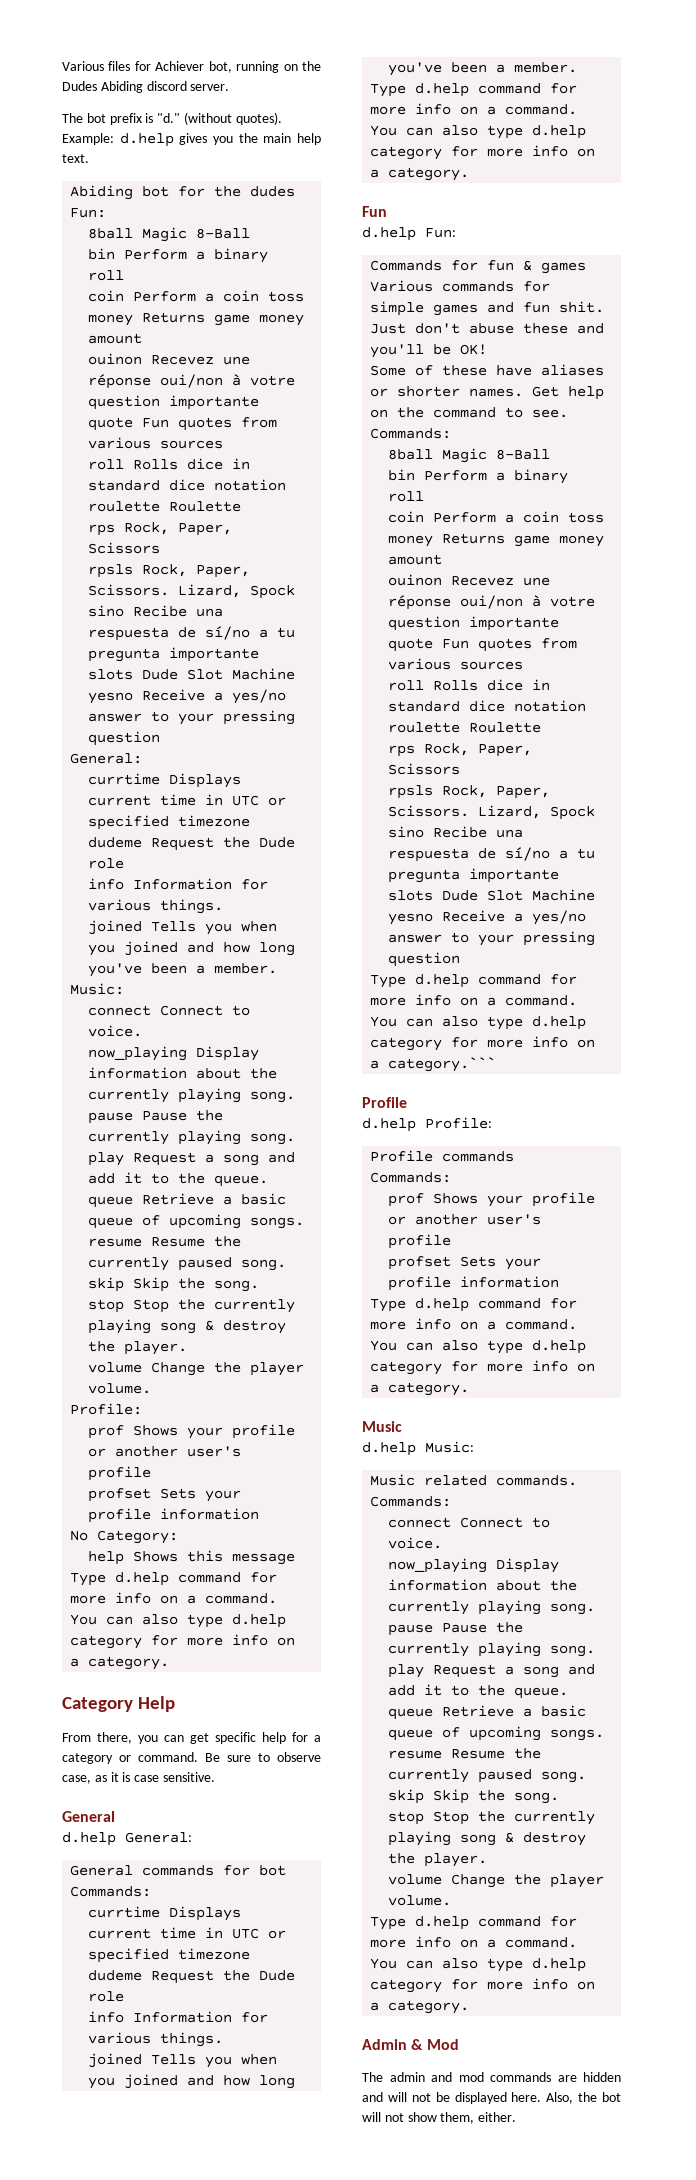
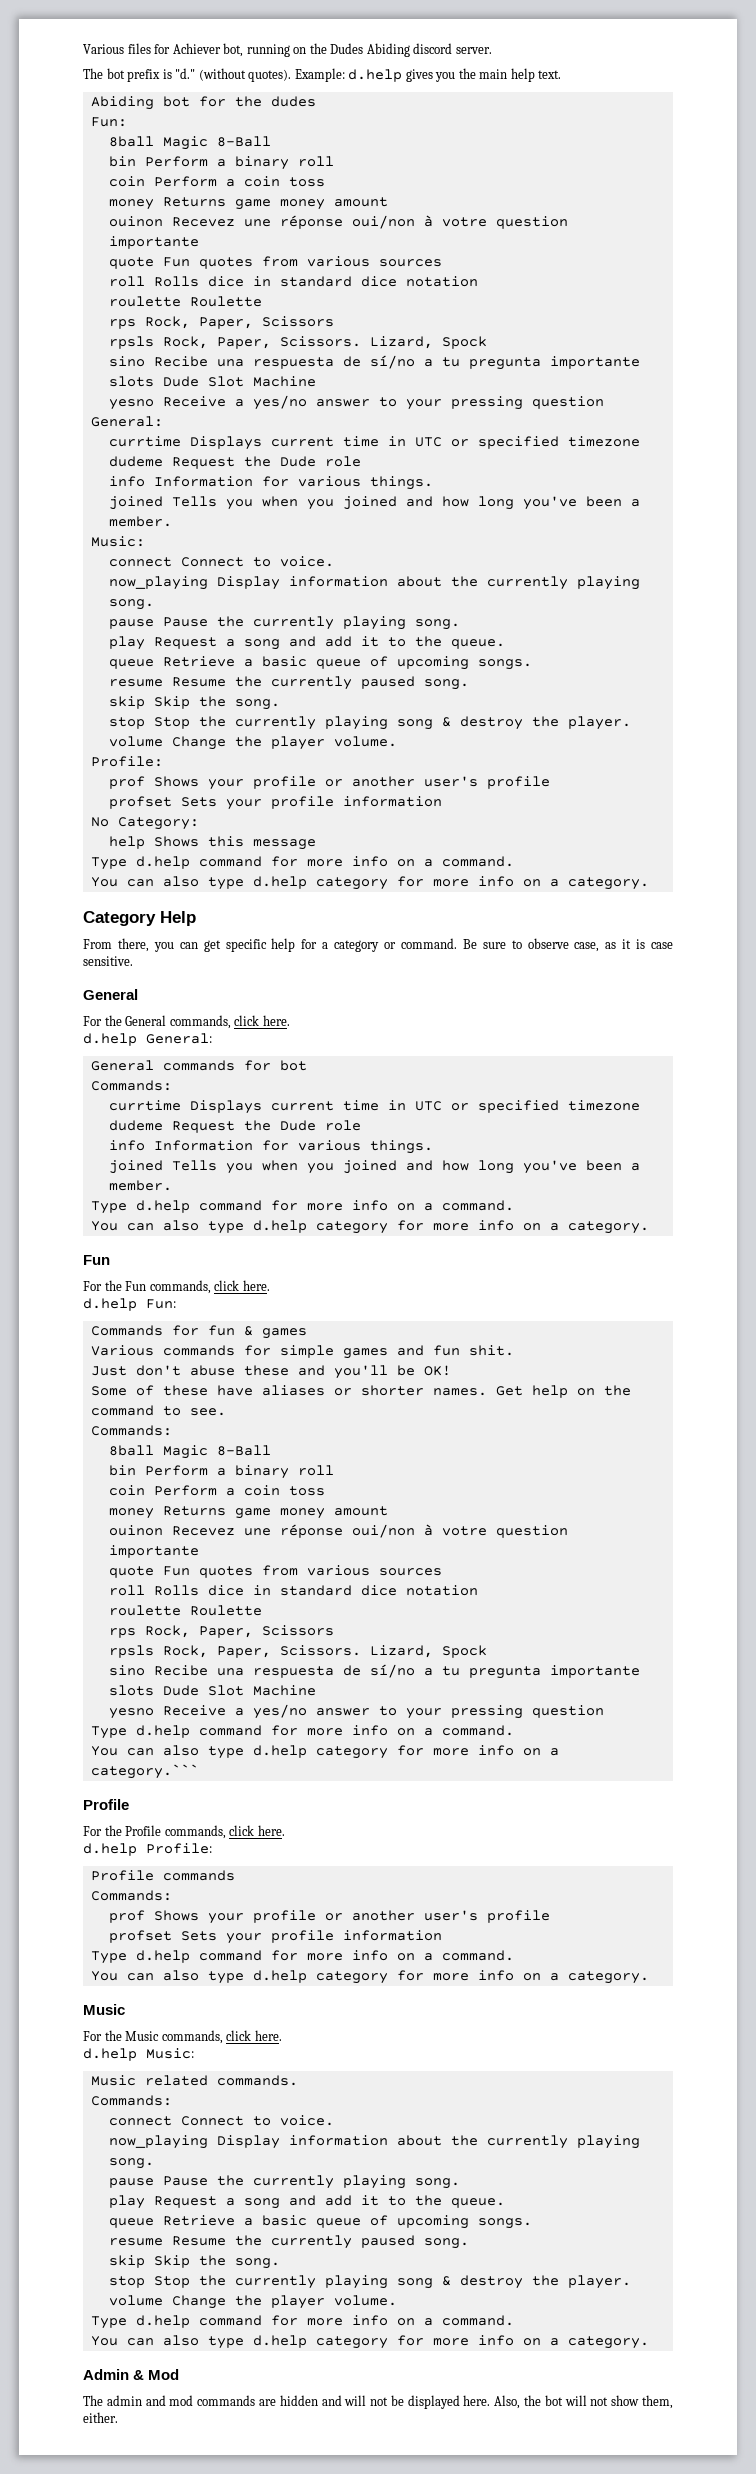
+ For the General commands, click here.
+ For the Fun commands, click here.
+ For the Profile commands, click here.
+ For the Music commands, click here.

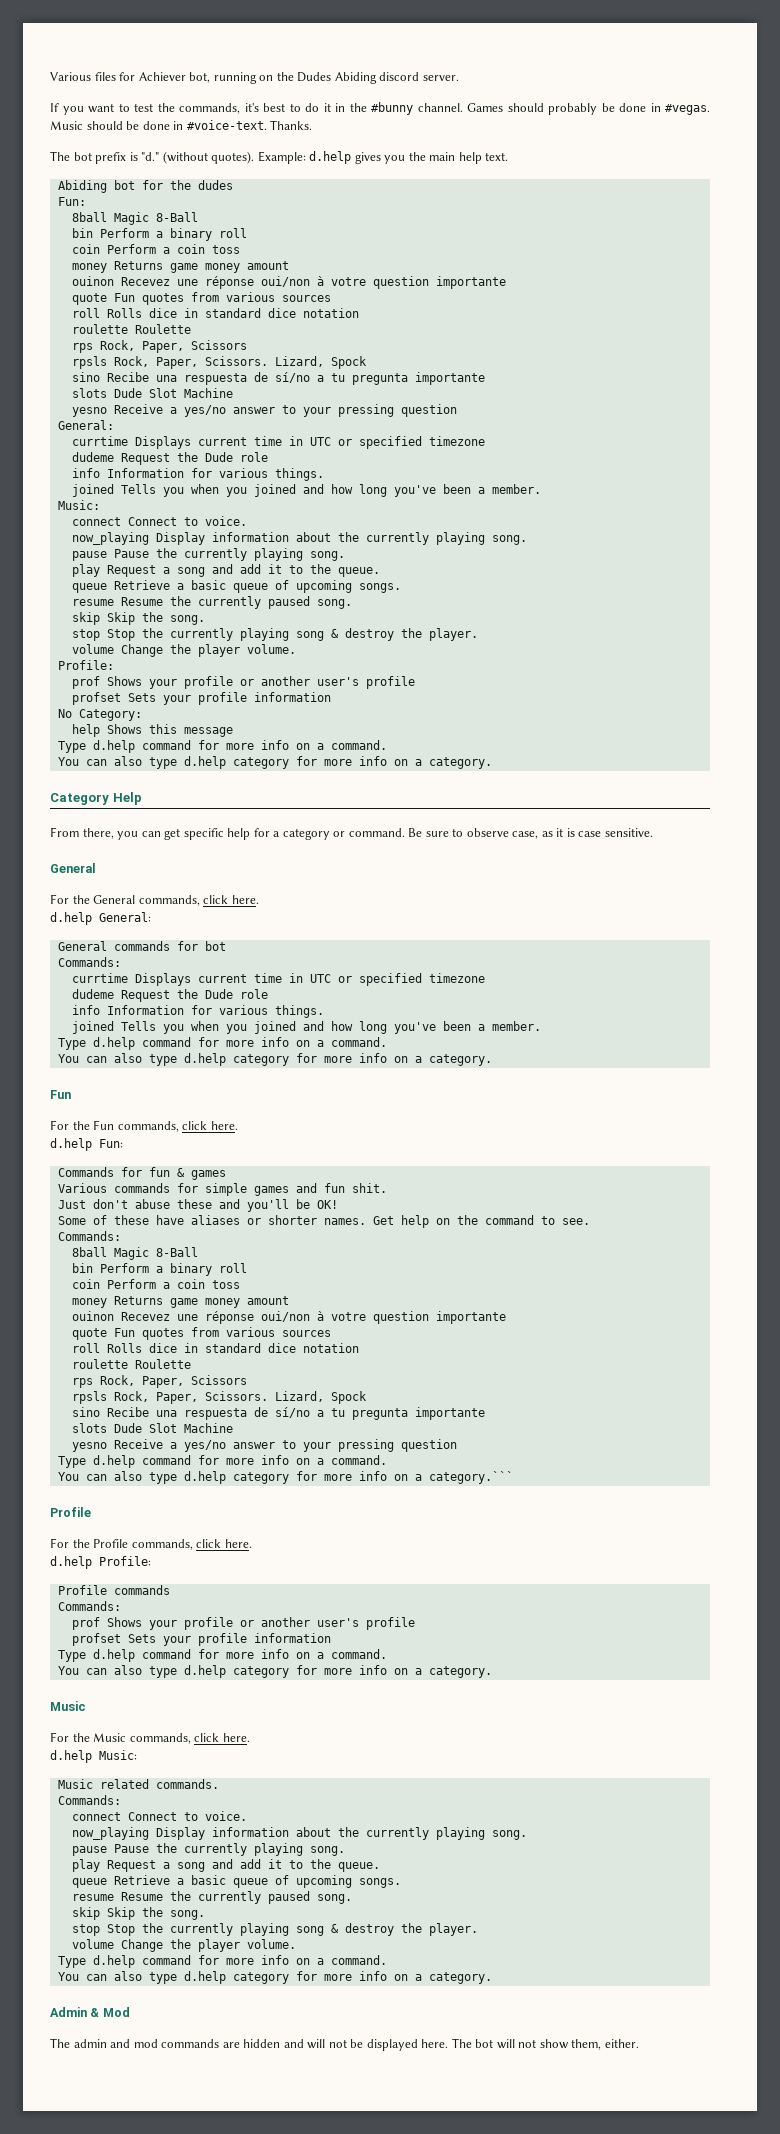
+ If you want to test the commands, it's best to do it in the #bunny channel. Games should probably be done in #vegas. Music should be done in #voice-text. Thanks.
- Also, the bot will not show them, either.
+ The bot will not show them, either.

